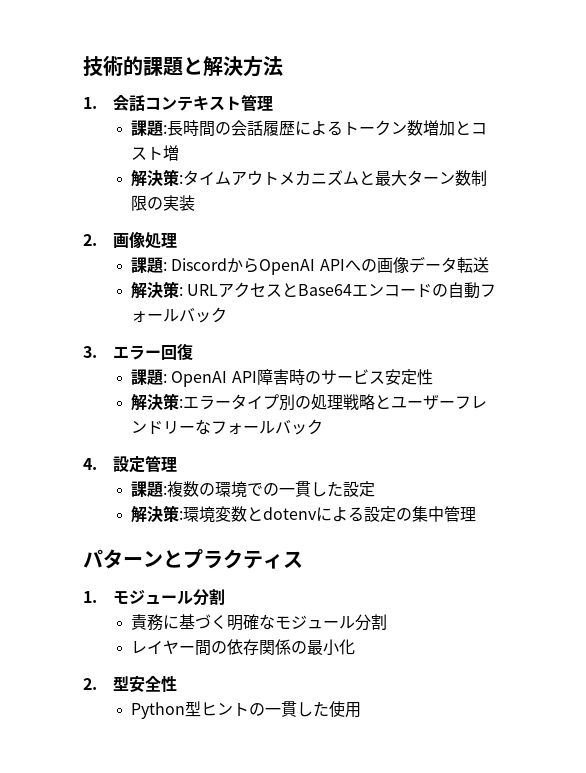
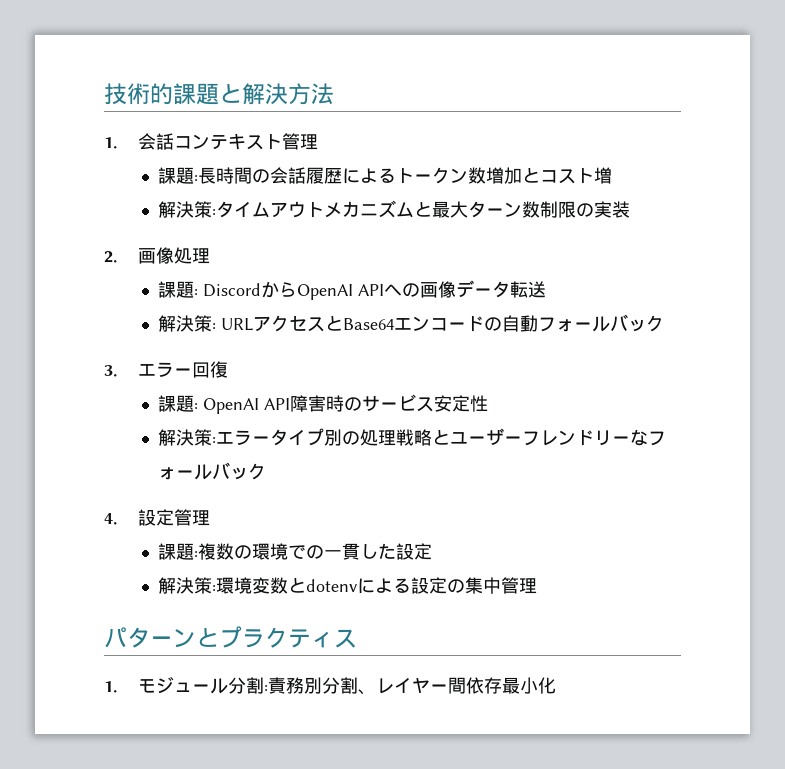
- 1.モジュール分割
- 責務に基づく明確なモジュール分割
- レイヤー間の依存関係の最小化
+ 1.モジュール分割:責務別分割、レイヤー間依存最小化
- 2.型安全性
- Python型ヒントの一貫した使用

